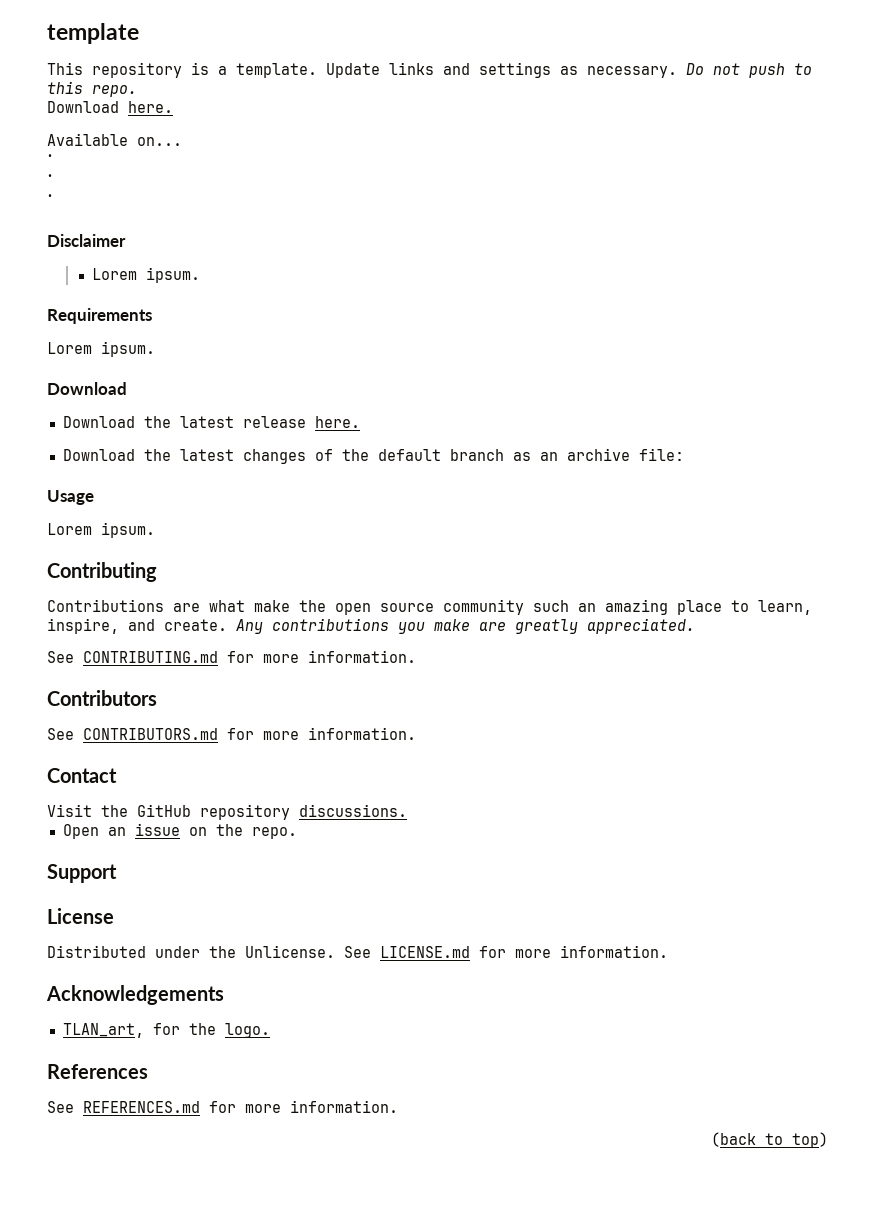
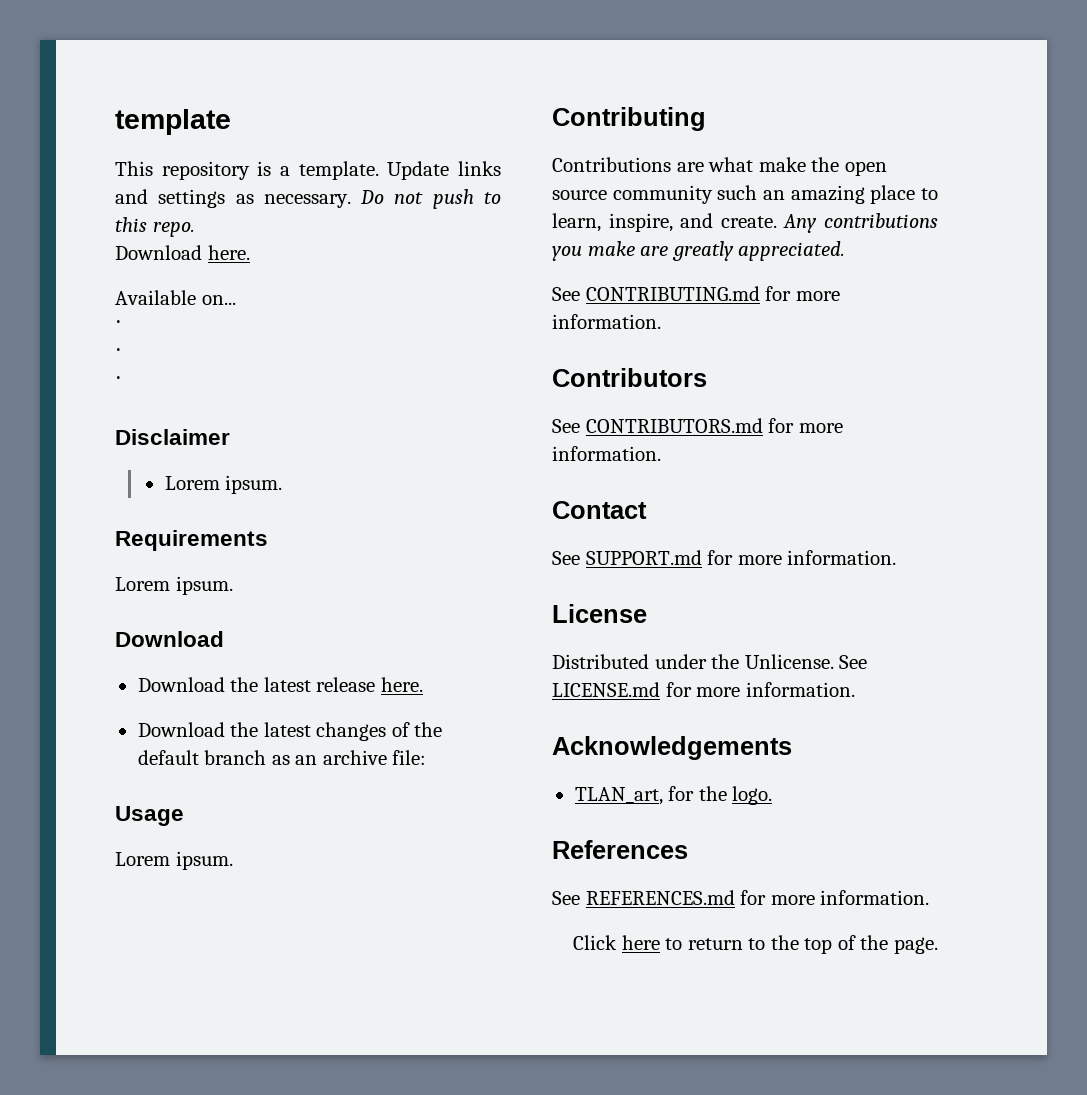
- Visit the GitHub repository discussions.
- Open an issue on the repo.
- Support
+ See SUPPORT.md for more information.
- (back to top)
+ Click here to return to the top of the page.

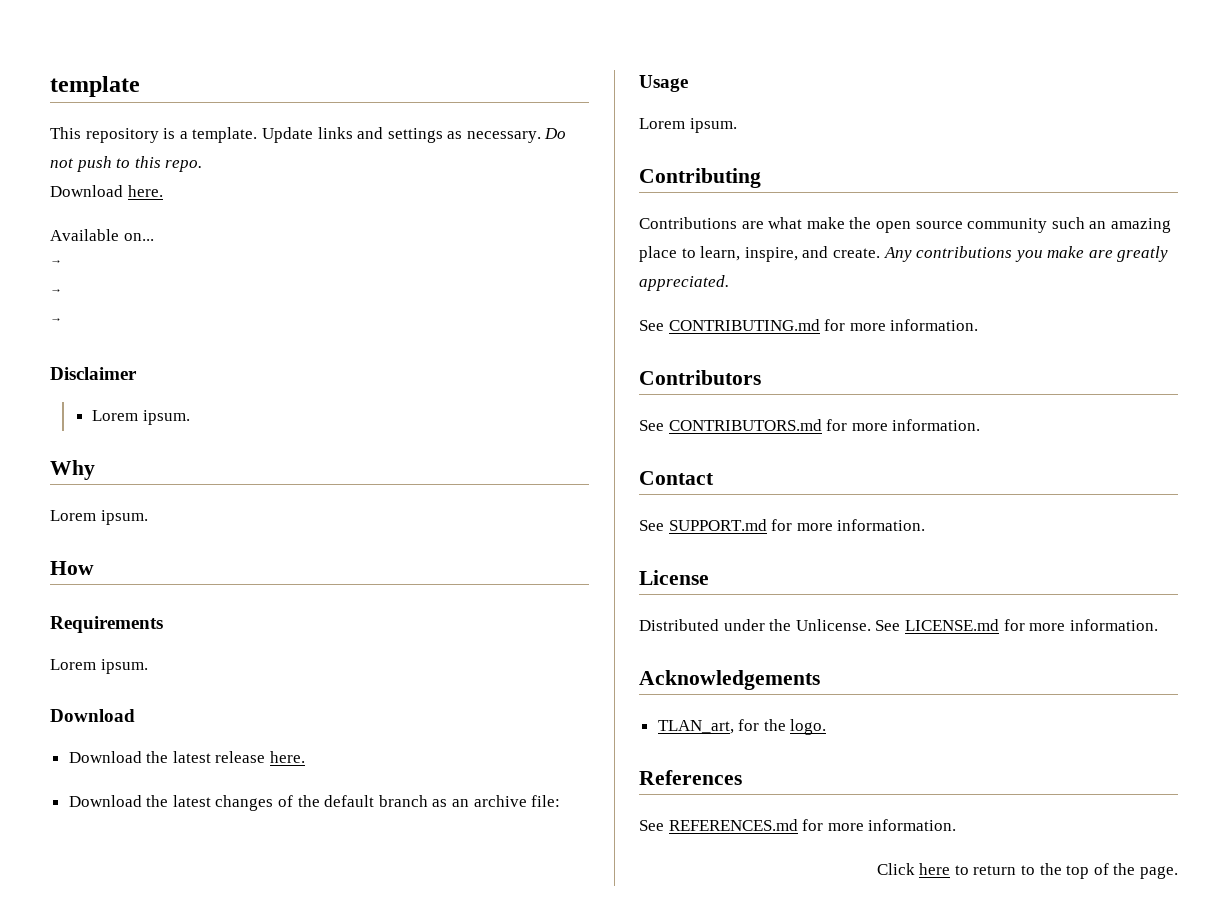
  Available on...
- •
- •
- •
+ →
+ →
+ →
+ Why
+ Lorem ipsum.
+ How

